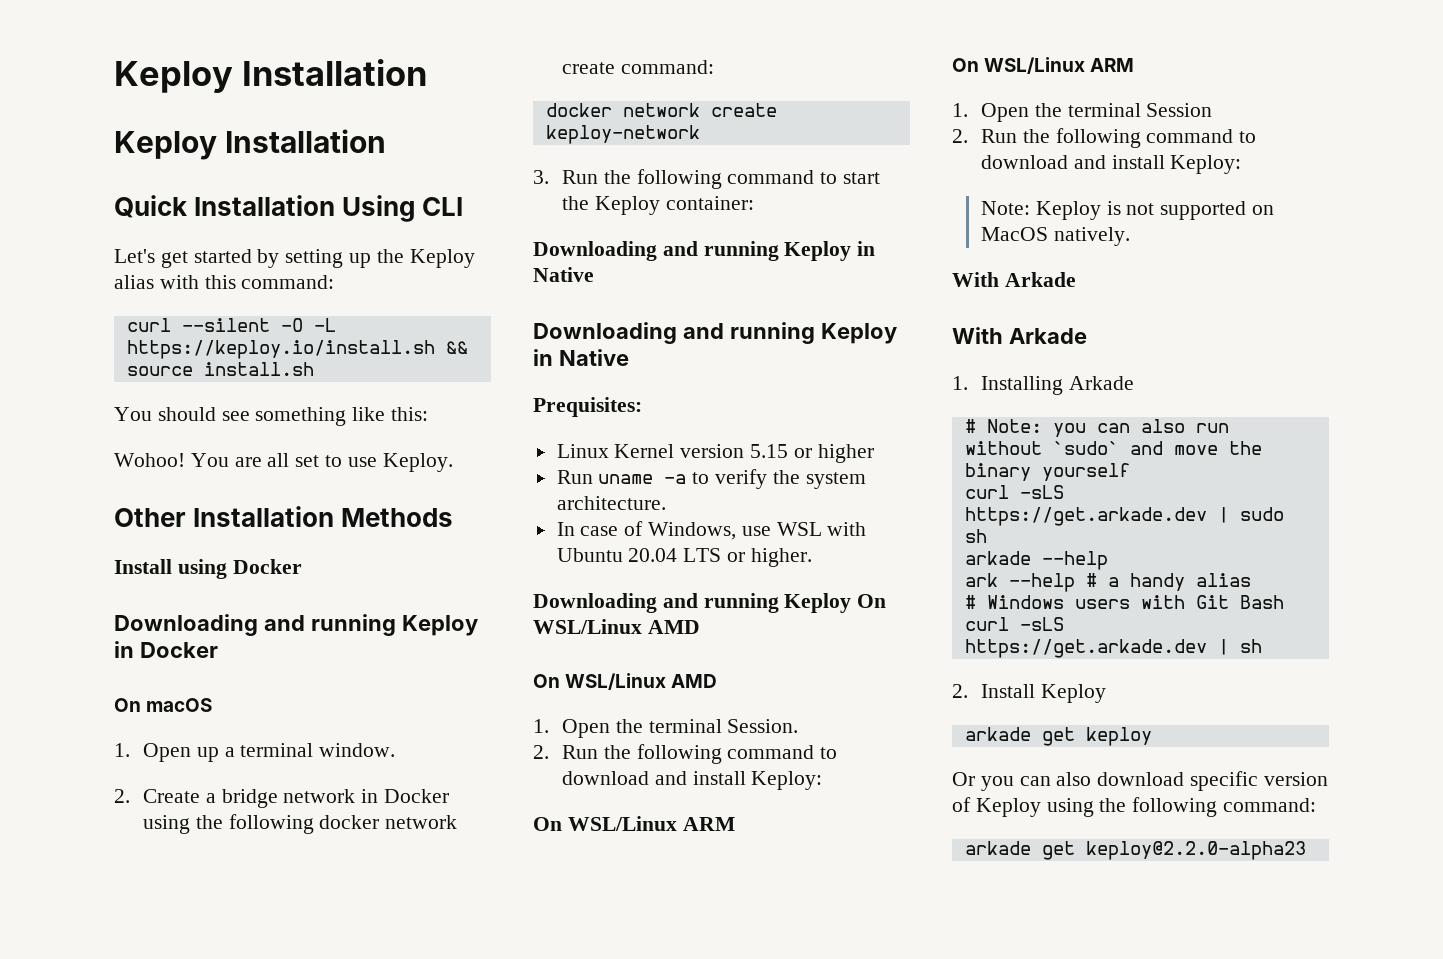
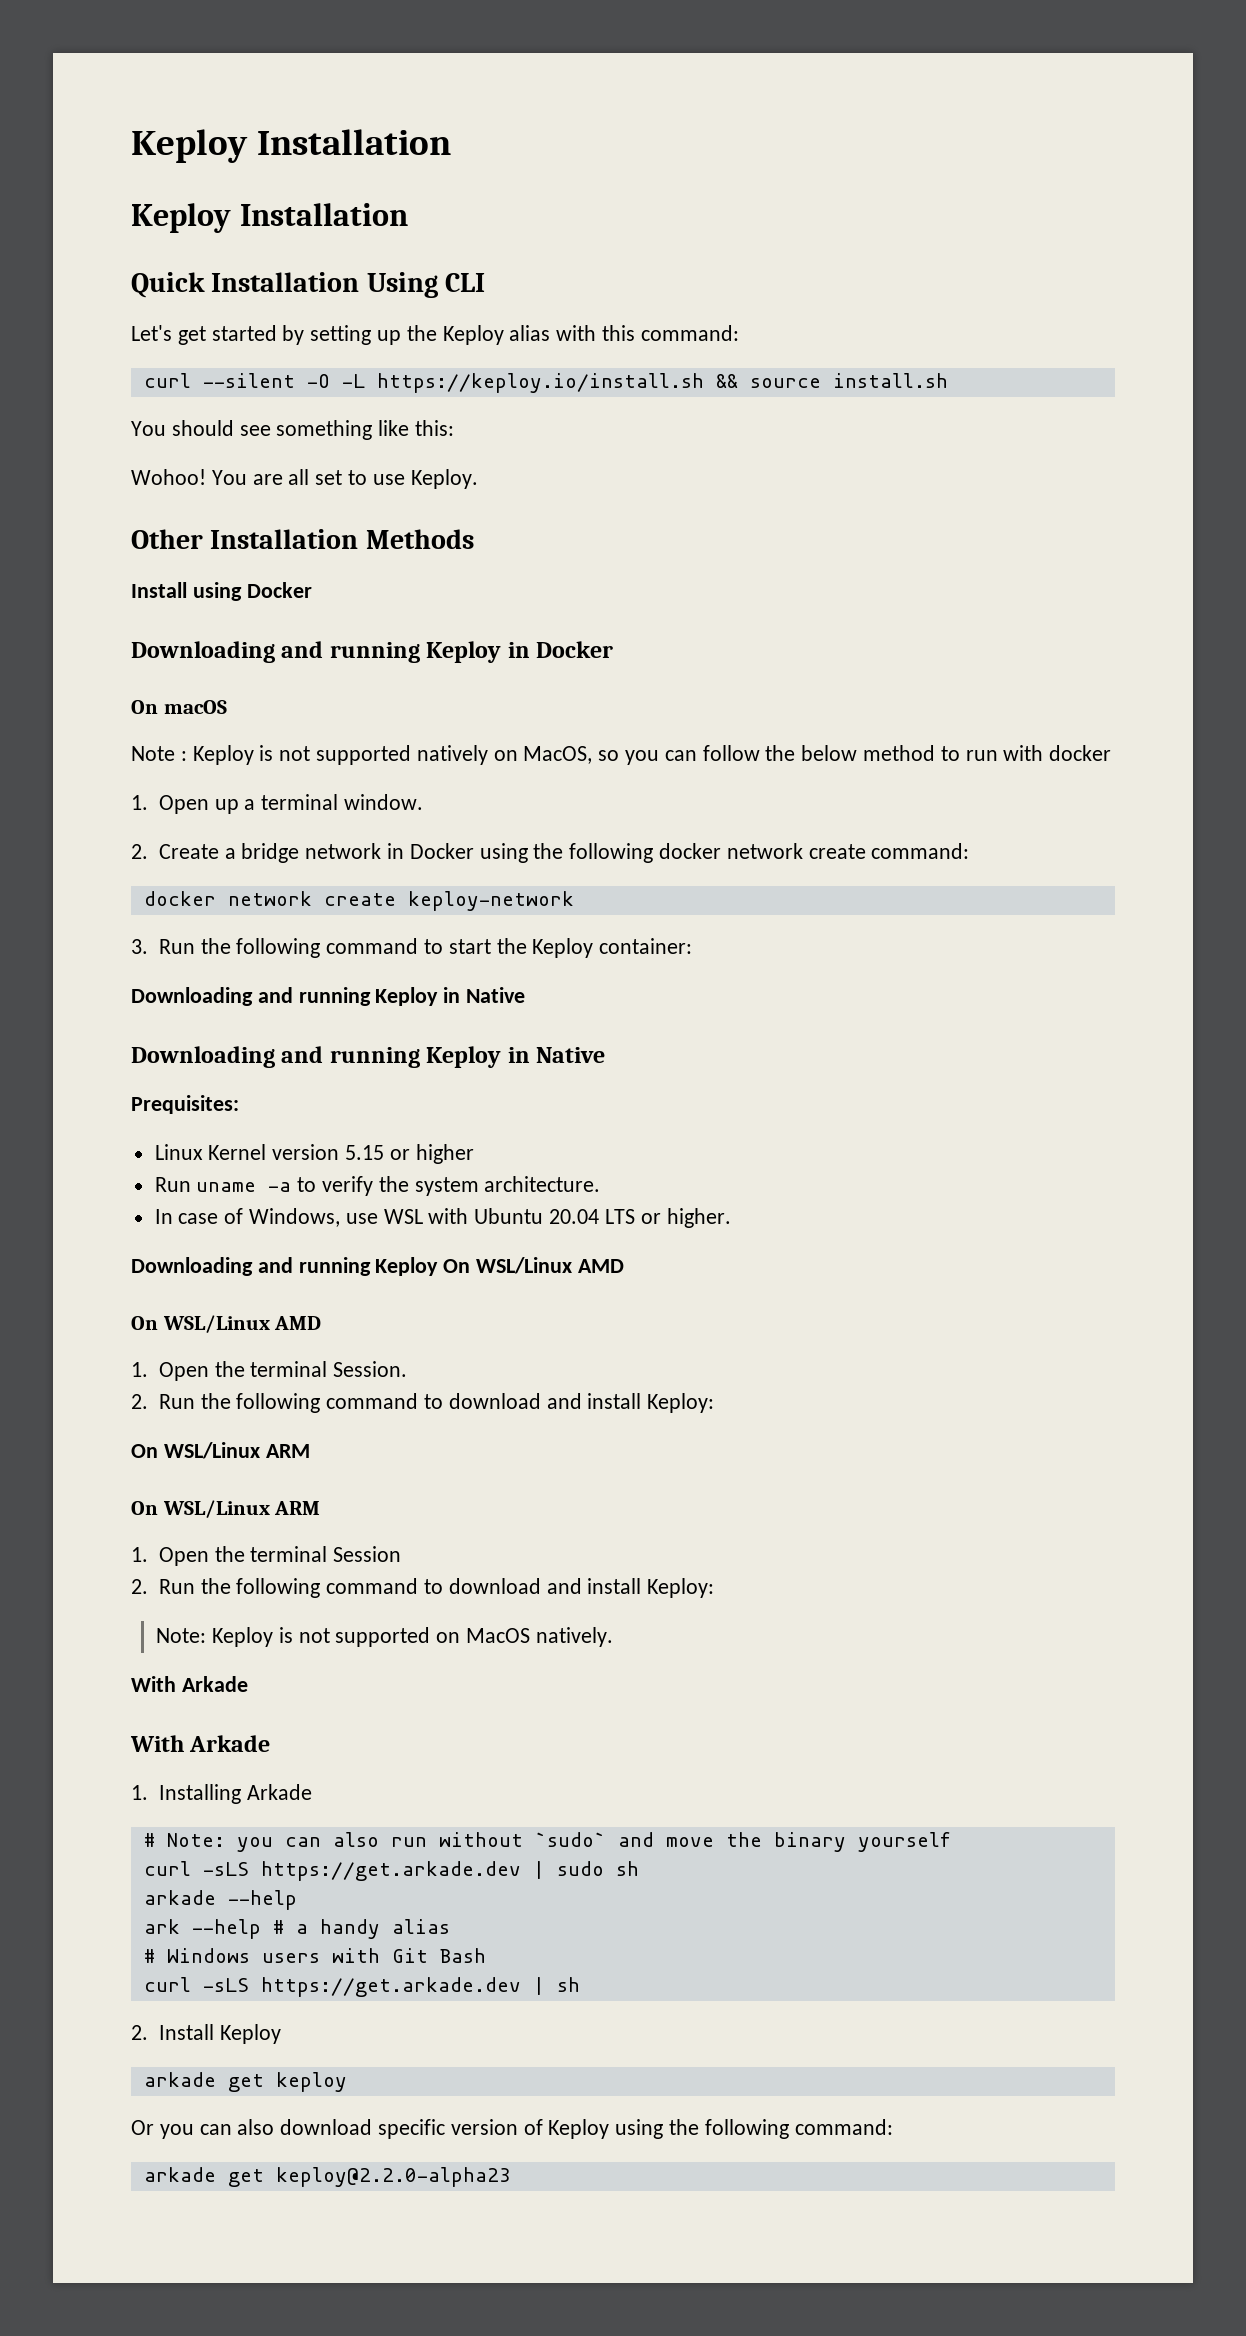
+ Note : Keploy is not supported natively on MacOS, so you can follow the below method to run with docker

